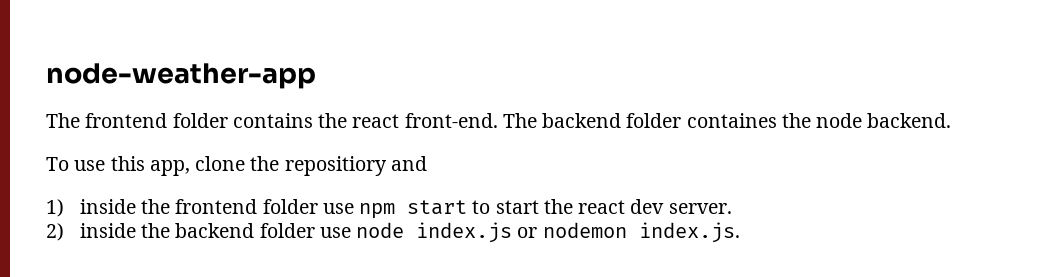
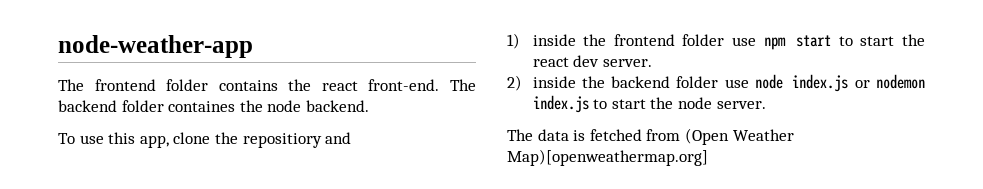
- 2) inside the backend folder use node index.js or nodemon index.js.
+ 2) inside the backend folder use node index.js or nodemon index.js to start the node server.
+ The data is fetched from (Open Weather Map)[openweathermap.org]

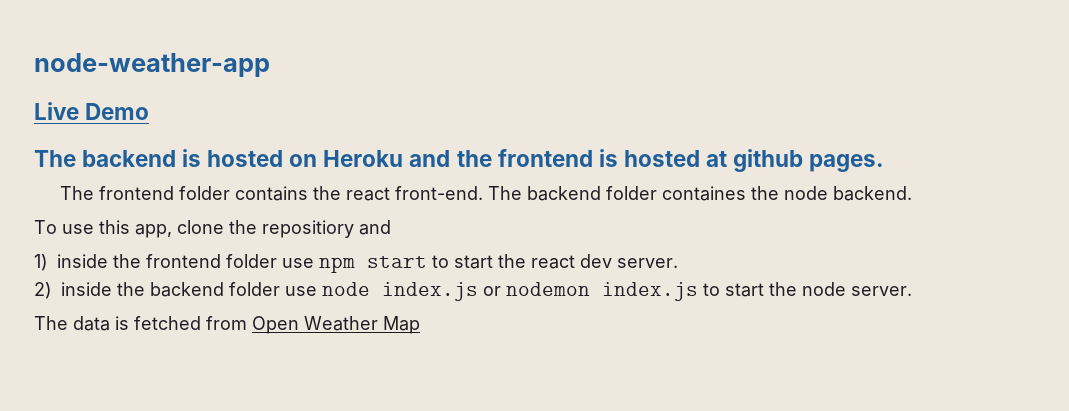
+ Live Demo
+ The backend is hosted on Heroku and the frontend is hosted at github pages.
- The data is fetched from (Open Weather Map)[openweathermap.org]
+ The data is fetched from Open Weather Map

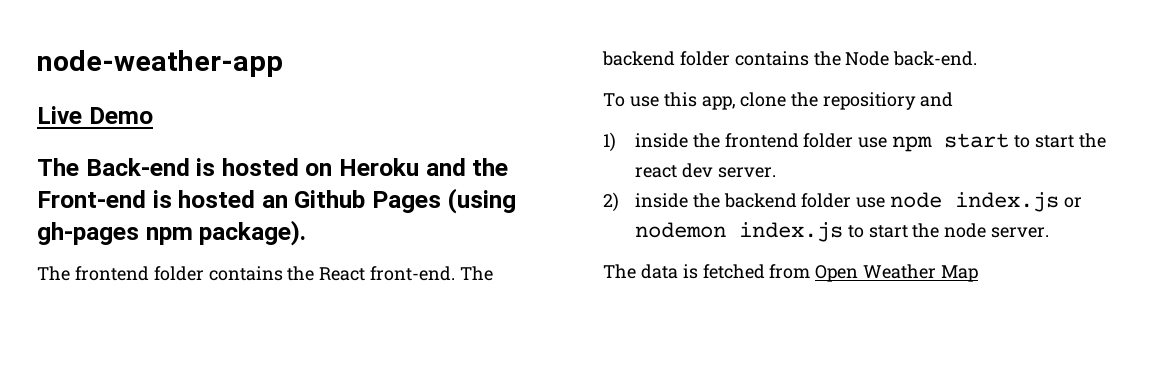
- The backend is hosted on Heroku and the frontend is hosted at github pages.
+ The Back-end is hosted on Heroku and the Front-end is hosted an Github Pages (using gh-pages npm package).
- The frontend folder contains the react front-end.
+ The frontend folder contains the React front-end.
- The backend folder containes the node backend.
+ The backend folder contains the Node back-end.

